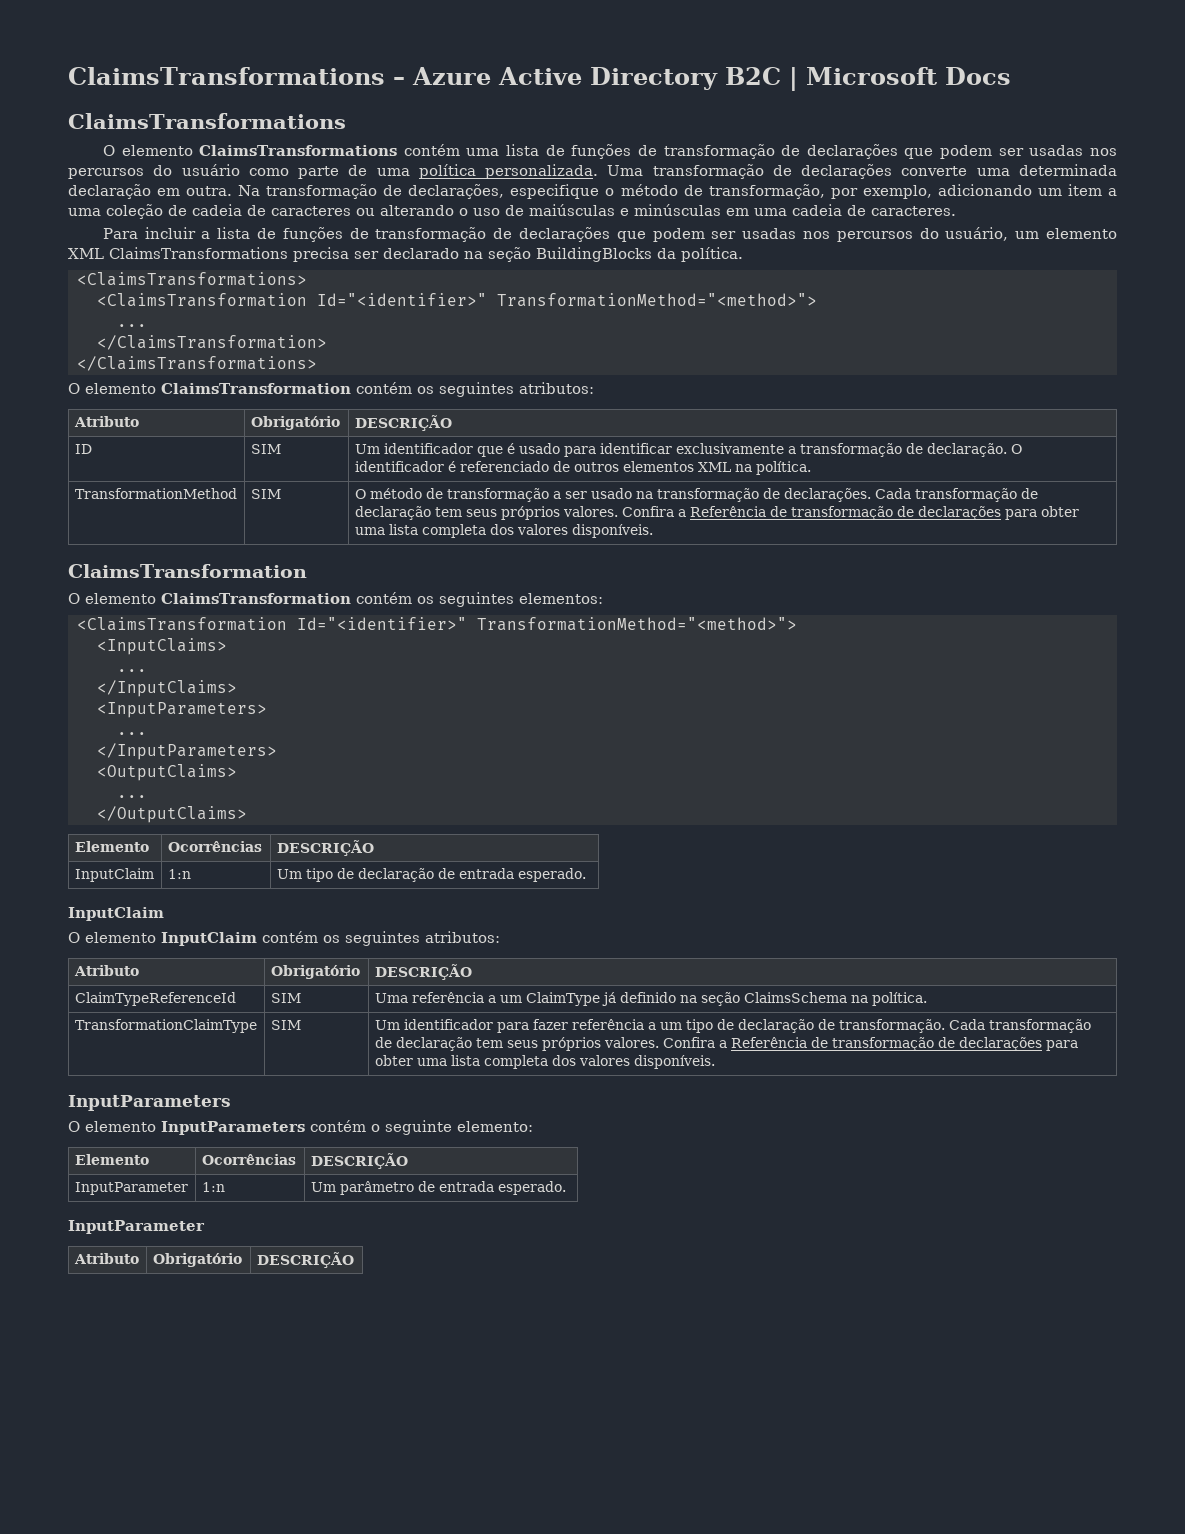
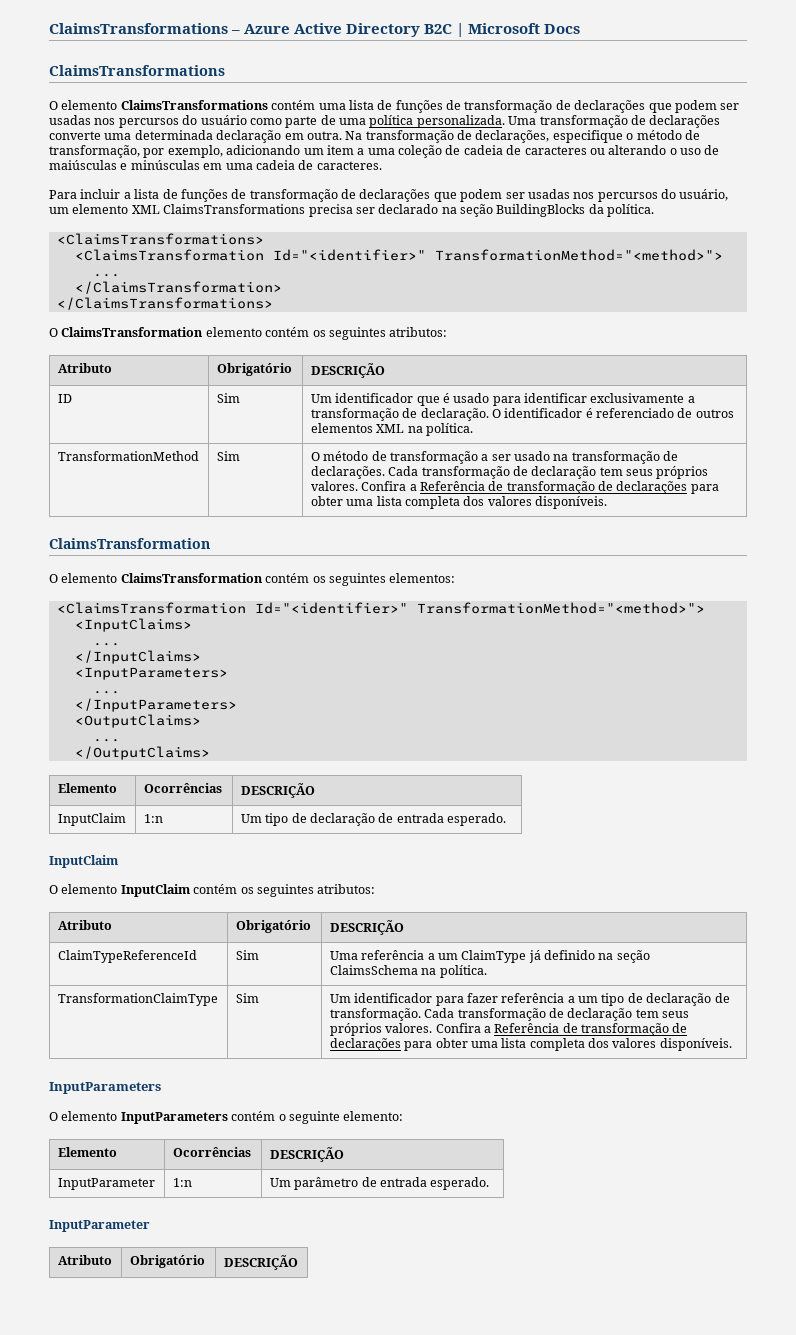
- O elemento ClaimsTransformation contém os seguintes atributos:
+ O ClaimsTransformation elemento contém os seguintes atributos:
- ID | SIM | Um identificador que é usado para identificar exclusivamente a transformação de declaração. O identificador é referenciado de outros elementos XML na política.
+ ID | Sim | Um identificador que é usado para identificar exclusivamente a transformação de declaração. O identificador é referenciado de outros elementos XML na política.
- TransformationMethod | SIM | O método de transformação a ser usado na transformação de declarações. Cada transformação de declaração tem seus próprios valores. Confira a Referência de transformação de declarações para obter uma lista completa dos valores disponíveis.
+ TransformationMethod | Sim | O método de transformação a ser usado na transformação de declarações. Cada transformação de declaração tem seus próprios valores. Confira a Referência de transformação de declarações para obter uma lista completa dos valores disponíveis.
- ClaimTypeReferenceId | SIM | Uma referência a um ClaimType já definido na seção ClaimsSchema na política.
+ ClaimTypeReferenceId | Sim | Uma referência a um ClaimType já definido na seção ClaimsSchema na política.
- TransformationClaimType | SIM | Um identificador para fazer referência a um tipo de declaração de transformação. Cada transformação de declaração tem seus próprios valores. Confira a Referência de transformação de declarações para obter uma lista completa dos valores disponíveis.
+ TransformationClaimType | Sim | Um identificador para fazer referência a um tipo de declaração de transformação. Cada transformação de declaração tem seus próprios valores. Confira a Referência de transformação de declarações para obter uma lista completa dos valores disponíveis.

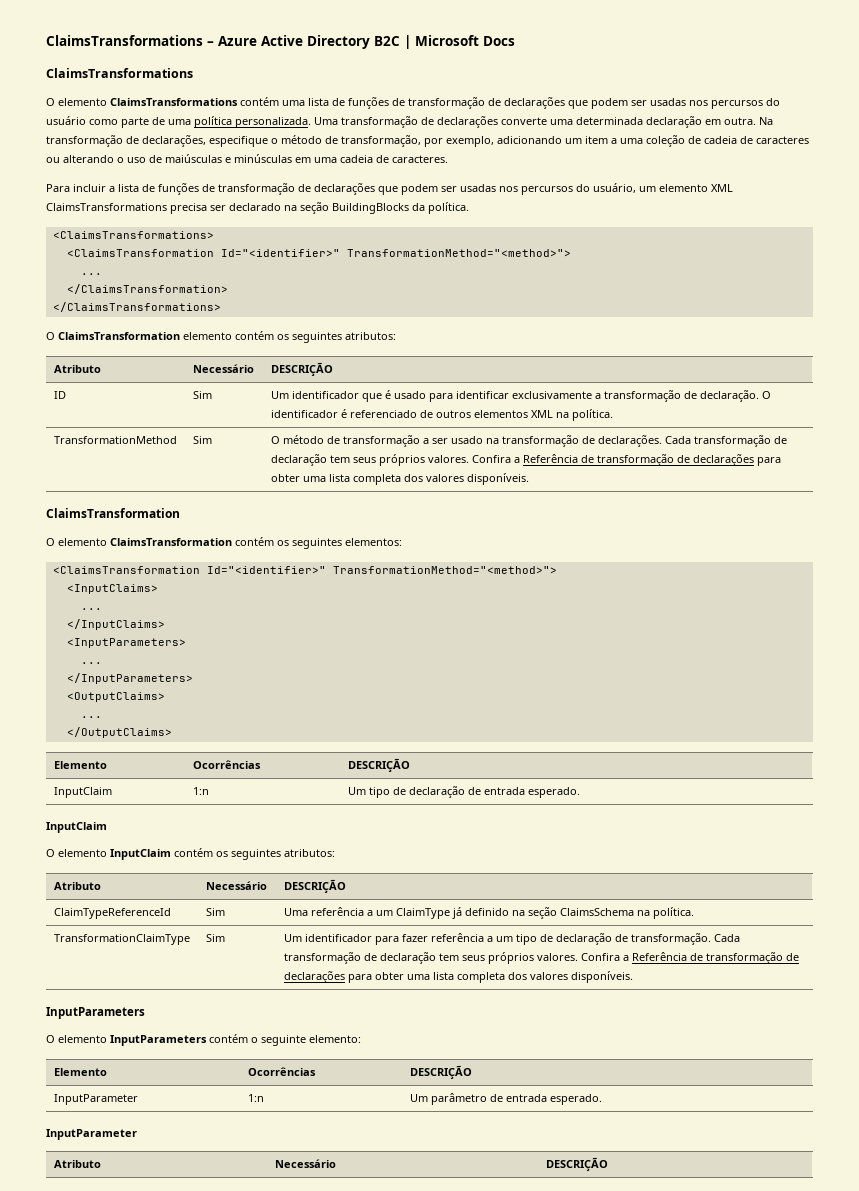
  O ClaimsTransformation elemento contém os seguintes atributos:
- Atributo | Obrigatório | DESCRIÇÃO
+ Atributo | Necessário | DESCRIÇÃO
  O elemento InputClaim contém os seguintes atributos:
- Atributo | Obrigatório | DESCRIÇÃO
+ Atributo | Necessário | DESCRIÇÃO
  InputParameter | 1:n | Um parâmetro de entrada esperado.
  InputParameter
- Atributo | Obrigatório | DESCRIÇÃO
+ Atributo | Necessário | DESCRIÇÃO

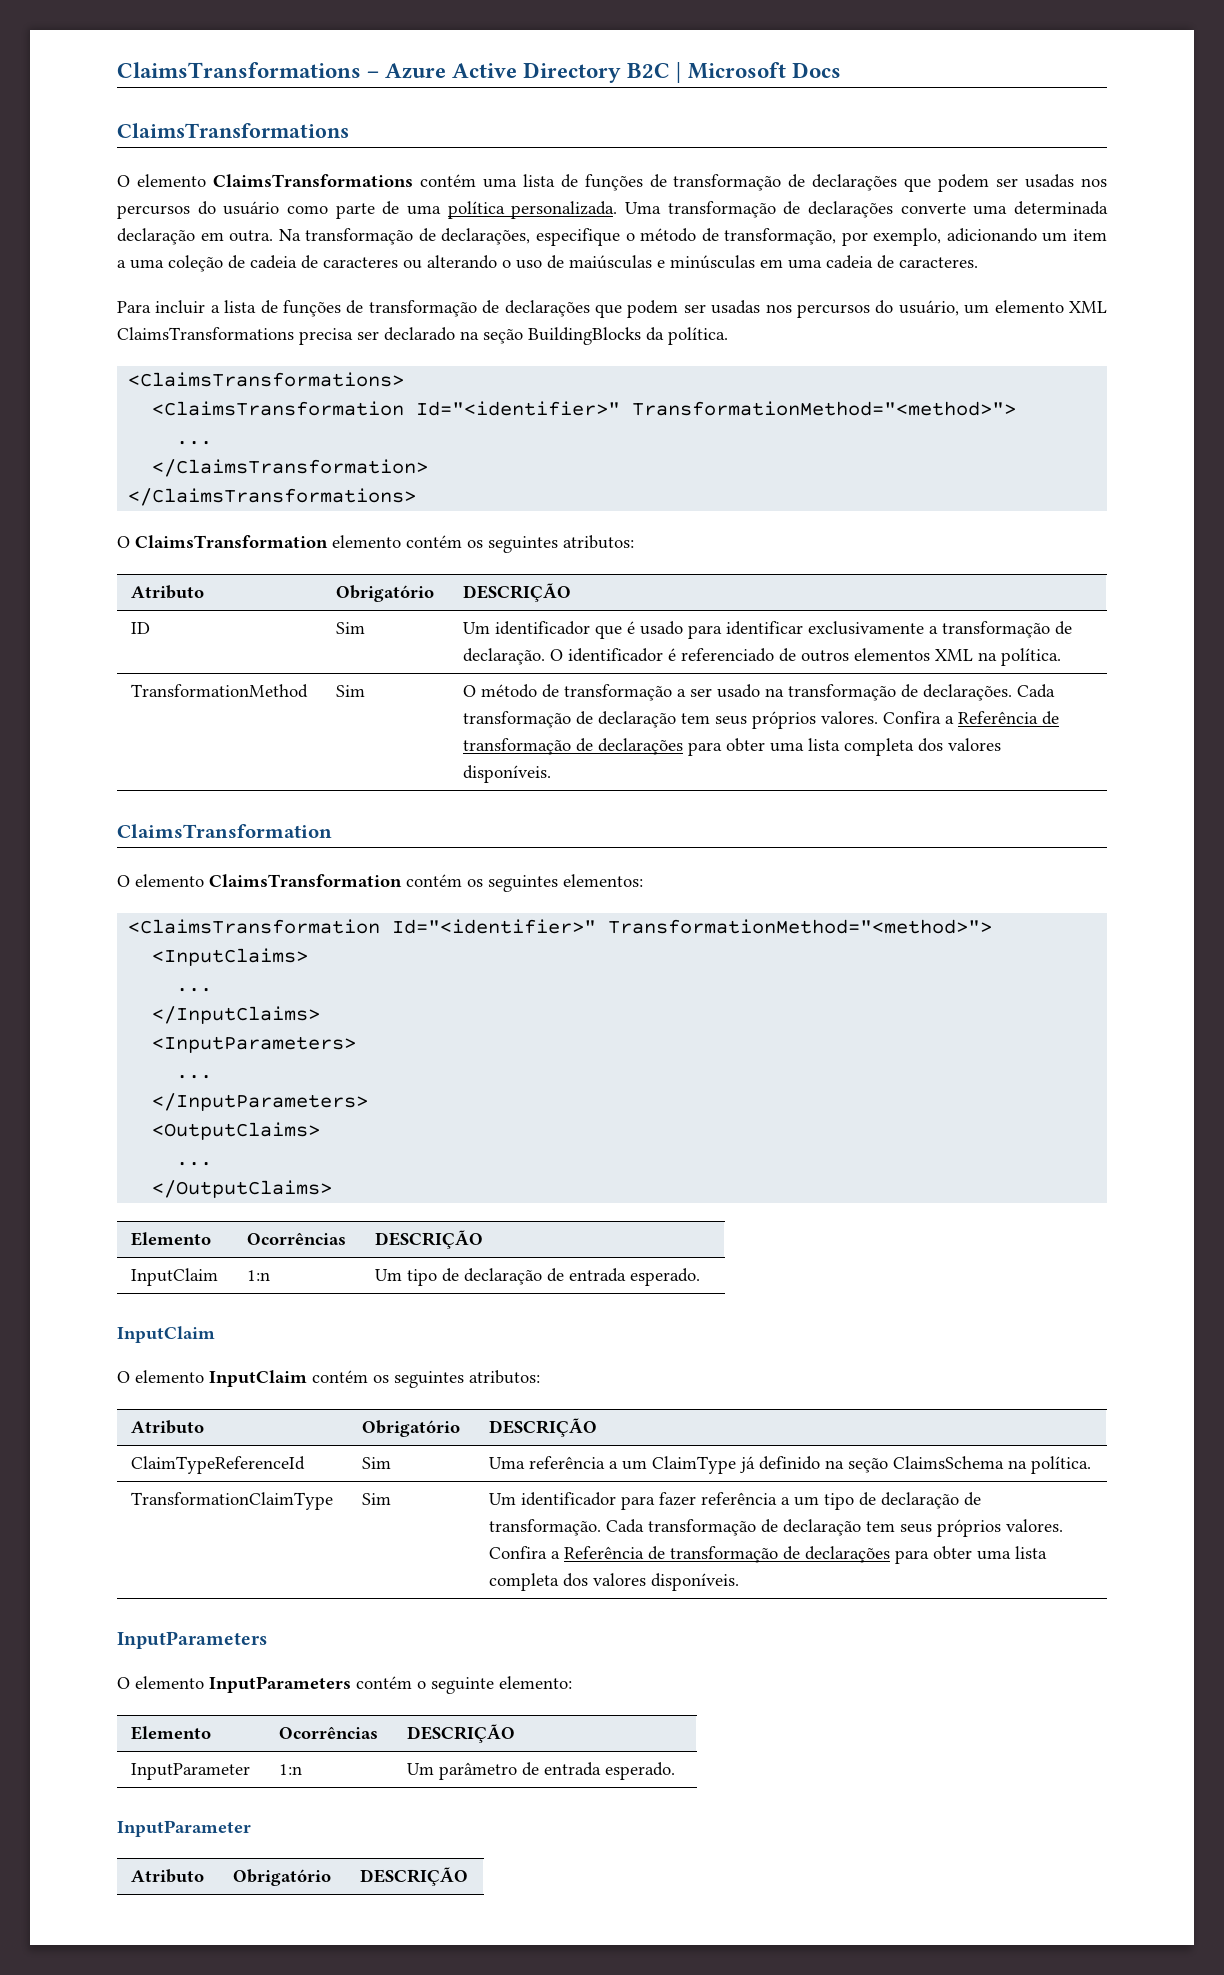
  O ClaimsTransformation elemento contém os seguintes atributos:
- Atributo | Necessário | DESCRIÇÃO
+ Atributo | Obrigatório | DESCRIÇÃO
  O elemento InputClaim contém os seguintes atributos:
- Atributo | Necessário | DESCRIÇÃO
+ Atributo | Obrigatório | DESCRIÇÃO
  InputParameter | 1:n | Um parâmetro de entrada esperado.
  InputParameter
- Atributo | Necessário | DESCRIÇÃO
+ Atributo | Obrigatório | DESCRIÇÃO

